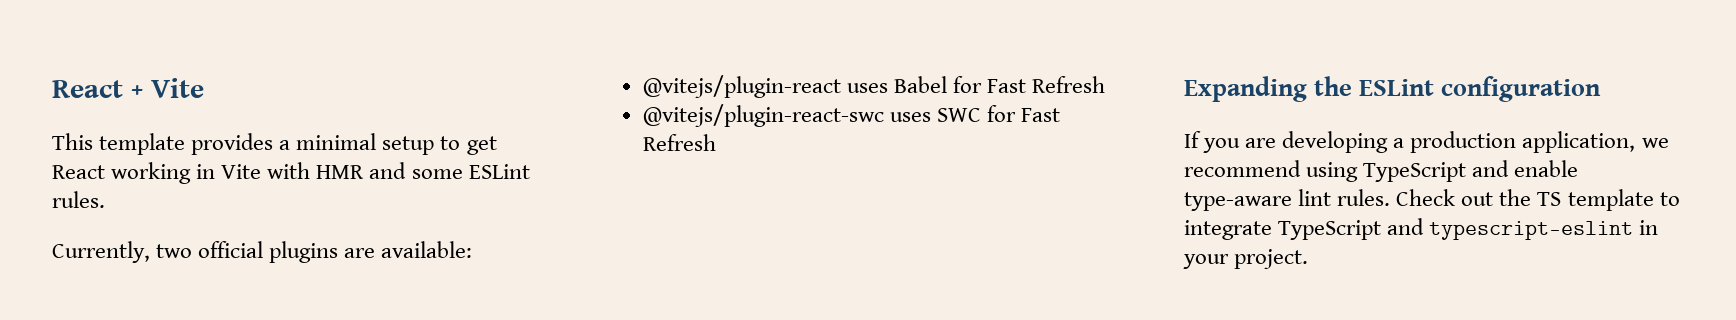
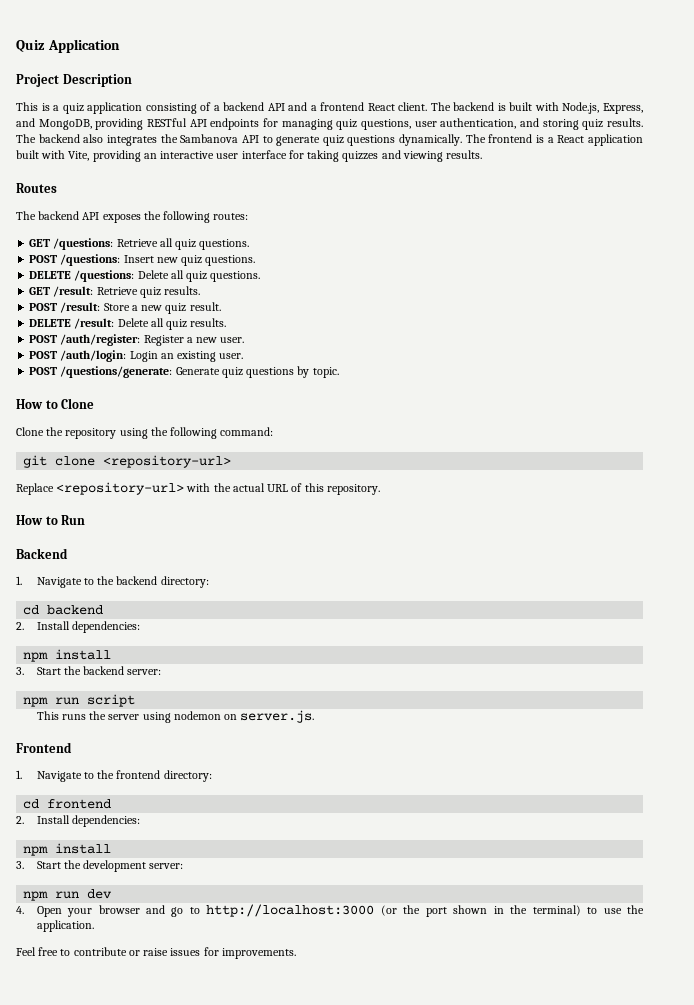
- React + Vite
- This template provides a minimal setup to get React working in Vite with HMR and some ESLint rules.
- Currently, two official plugins are available:
- @vitejs/plugin-react uses Babel for Fast Refresh
- @vitejs/plugin-react-swc uses SWC for Fast Refresh
- Expanding the ESLint configuration
- If you are developing a production application, we recommend using TypeScript and enable type-aware lint rules. Check out the TS template to integrate TypeScript and typescript-eslint in your project.
+ Quiz Application
+ Project Description
+ This is a quiz application consisting of a backend API and a frontend React client. The backend is built with Node.js, Express, and MongoDB, providing RESTful API endpoints for managing quiz questions, user authentication, and storing quiz results. The backend also integrates the Sambanova API to generate quiz questions dynamically. The frontend is a React application built with Vite, providing an interactive user interface for taking quizzes and viewing results.
+ Routes
+ The backend API exposes the following routes:
+ GET /questions: Retrieve all quiz questions.
+ POST /questions: Insert new quiz questions.
+ DELETE /questions: Delete all quiz questions.
+ GET /result: Retrieve quiz results.
+ POST /result: Store a new quiz result.
+ DELETE /result: Delete all quiz results.
+ POST /auth/register: Register a new user.
+ POST /auth/login: Login an existing user.
+ POST /questions/generate: Generate quiz questions by topic.
+ How to Clone
+ Clone the repository using the following command:
+ git clone <repository-url>
+ Replace <repository-url> with the actual URL of this repository.
+ How to Run
+ Backend
+ 1. Navigate to the backend directory:
+ cd backend
+ 2. Install dependencies:
+ npm install
+ 3. Start the backend server:
+ npm run script
+ This runs the server using nodemon on server.js.
+ Frontend
+ 1. Navigate to the frontend directory:
+ cd frontend
+ 2. Install dependencies:
+ npm install
+ 3. Start the development server:
+ npm run dev
+ 4. Open your browser and go to http://localhost:3000 (or the port shown in the terminal) to use the application.
+ Feel free to contribute or raise issues for improvements.

